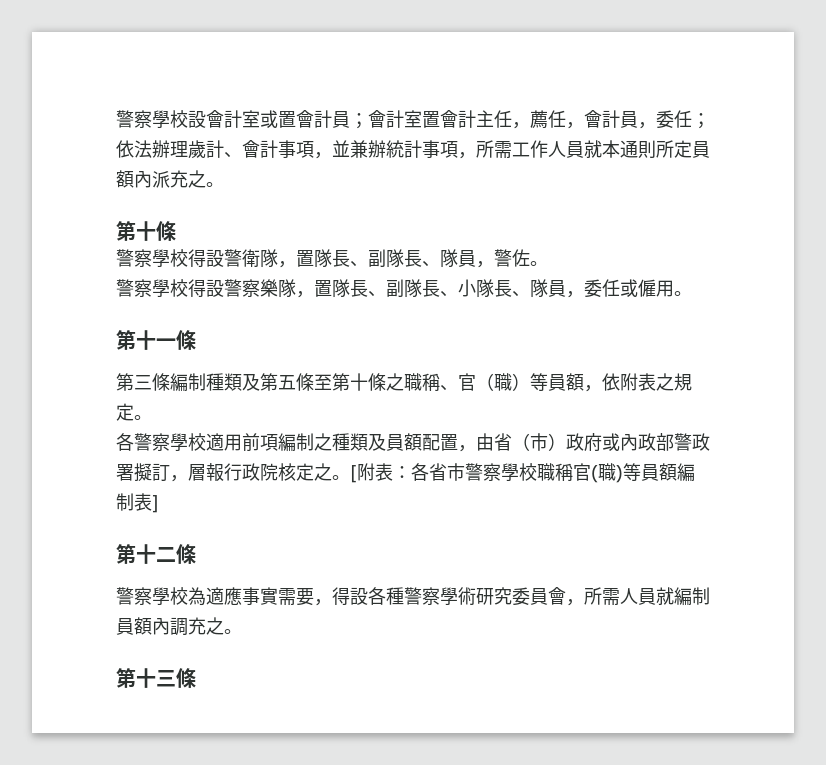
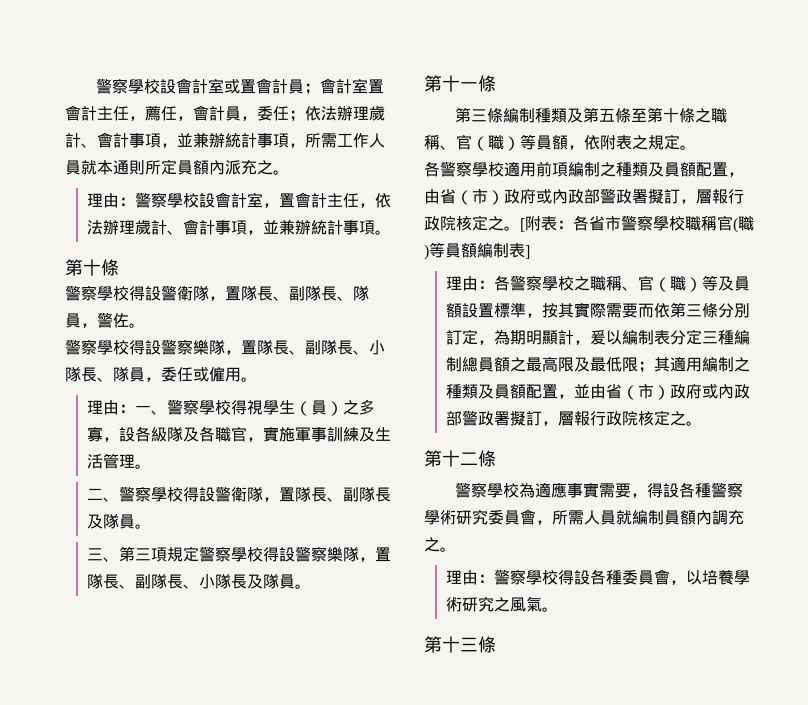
+ 理由：警察學校設會計室，置會計主任，依法辦理歲計、會計事項，並兼辦統計事項。
+ 理由：一、警察學校得視學生（員）之多寡，設各級隊及各職官，實施軍事訓練及生活管理。
+ 二、警察學校得設警衛隊，置隊長、副隊長及隊員。
+ 三、第三項規定警察學校得設警察樂隊，置隊長、副隊長、小隊長及隊員。
+ 理由：各警察學校之職稱、官（職）等及員額設置標準，按其實際需要而依第三條分別訂定，為期明顯計，爰以編制表分定三種編制總員額之最高限及最低限；其適用編制之種類及員額配置，並由省（市）政府或內政部警政署擬訂，層報行政院核定之。
+ 理由：警察學校得設各種委員會，以培養學術研究之風氣。

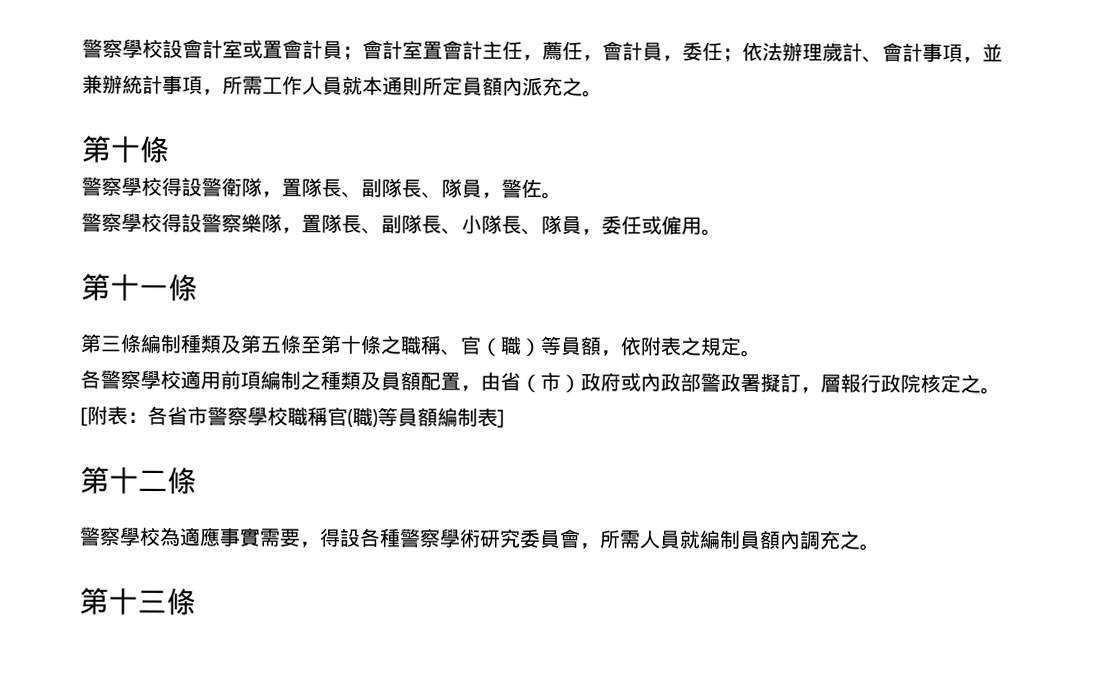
- 理由：警察學校設會計室，置會計主任，依法辦理歲計、會計事項，並兼辦統計事項。
- 理由：一、警察學校得視學生（員）之多寡，設各級隊及各職官，實施軍事訓練及生活管理。
- 二、警察學校得設警衛隊，置隊長、副隊長及隊員。
- 三、第三項規定警察學校得設警察樂隊，置隊長、副隊長、小隊長及隊員。
- 理由：各警察學校之職稱、官（職）等及員額設置標準，按其實際需要而依第三條分別訂定，為期明顯計，爰以編制表分定三種編制總員額之最高限及最低限；其適用編制之種類及員額配置，並由省（市）政府或內政部警政署擬訂，層報行政院核定之。
- 理由：警察學校得設各種委員會，以培養學術研究之風氣。

